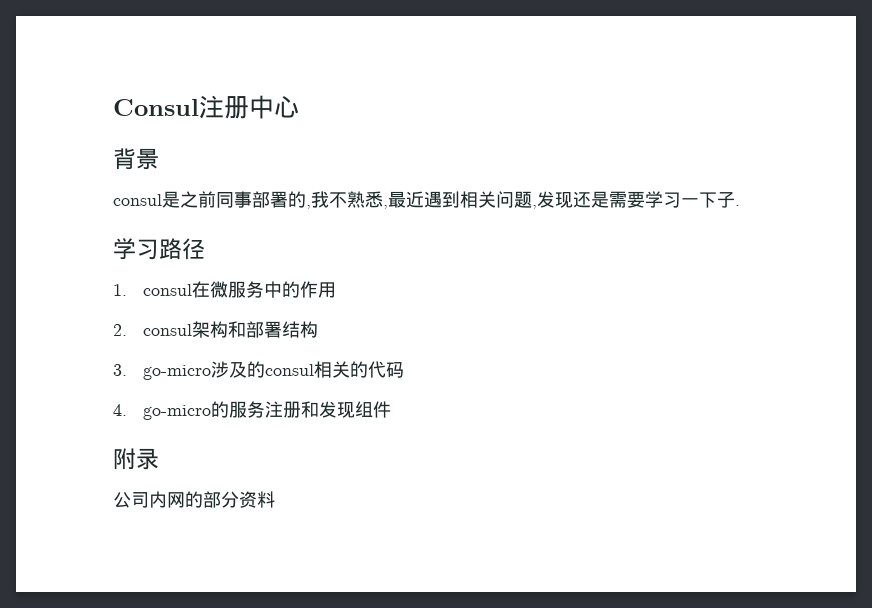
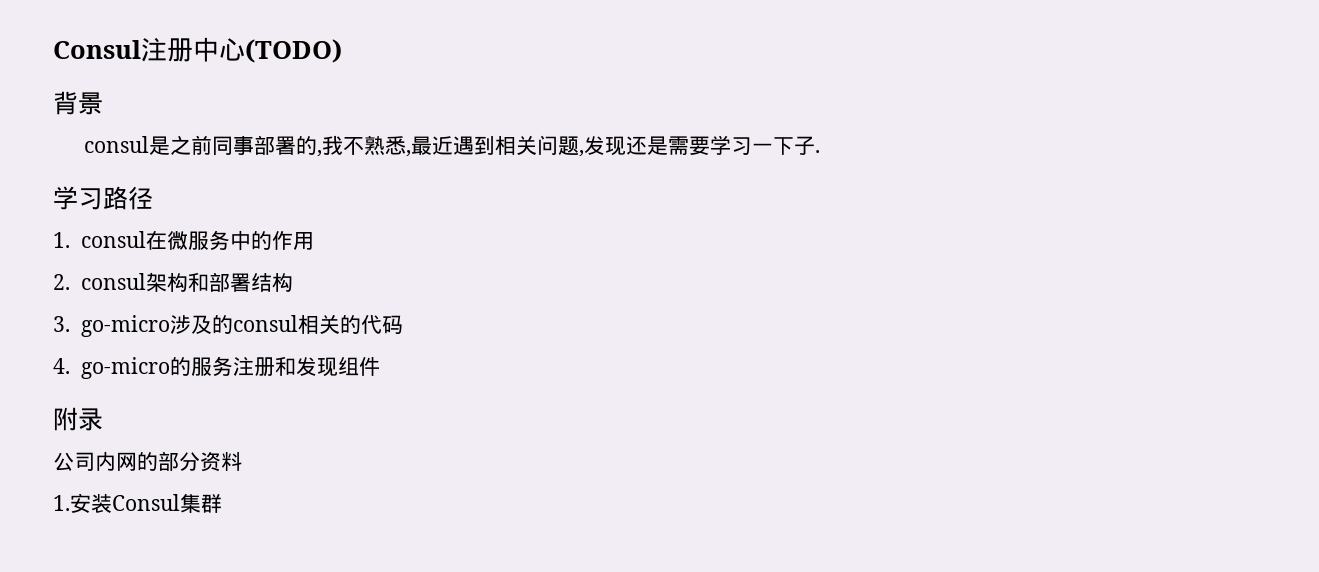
- Consul注册中心
+ Consul注册中心(TODO)
+ 1.安装Consul集群

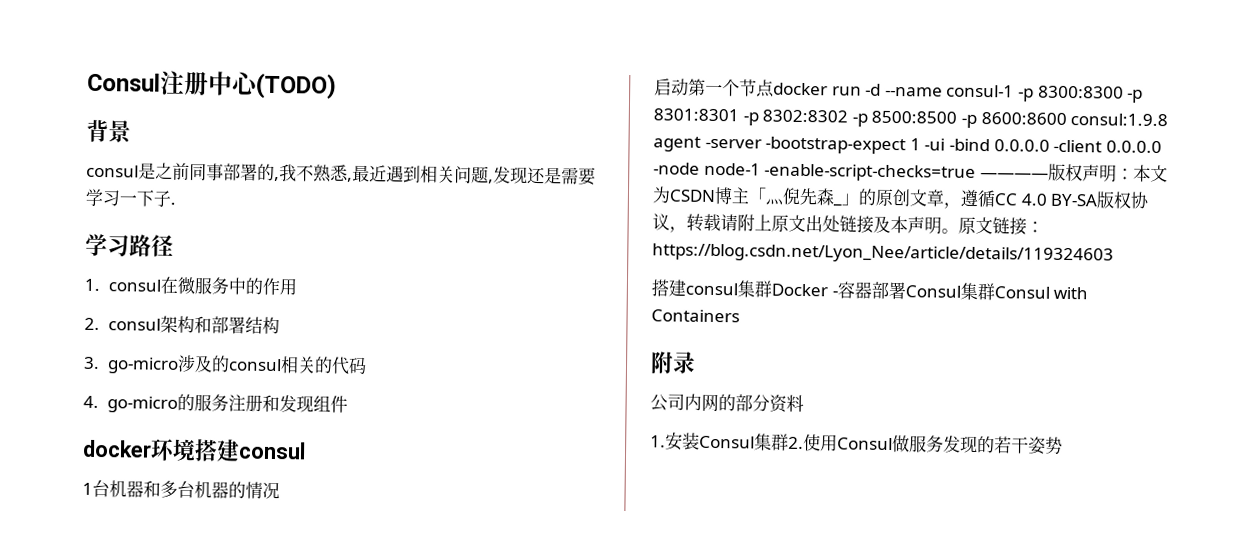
+ docker环境搭建consul
+ 1台机器和多台机器的情况
+ 启动第一个节点docker run -d --name consul-1 -p 8300:8300 -p 8301:8301 -p 8302:8302 -p 8500:8500 -p 8600:8600 consul:1.9.8 agent -server -bootstrap-expect 1 -ui -bind 0.0.0.0 -client 0.0.0.0 -node node-1 -enable-script-checks=true ————版权声明：本文为CSDN博主「灬倪先森_」的原创文章，遵循CC 4.0 BY-SA版权协议，转载请附上原文出处链接及本声明。原文链接：https://blog.csdn.net/Lyon_Nee/article/details/119324603
+ 搭建consul集群Docker -容器部署Consul集群Consul with Containers
- 1.安装Consul集群
+ 1.安装Consul集群2.使用Consul做服务发现的若干姿势

